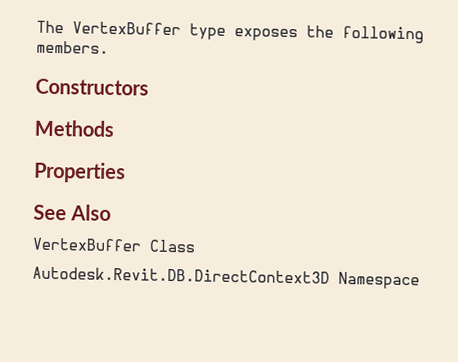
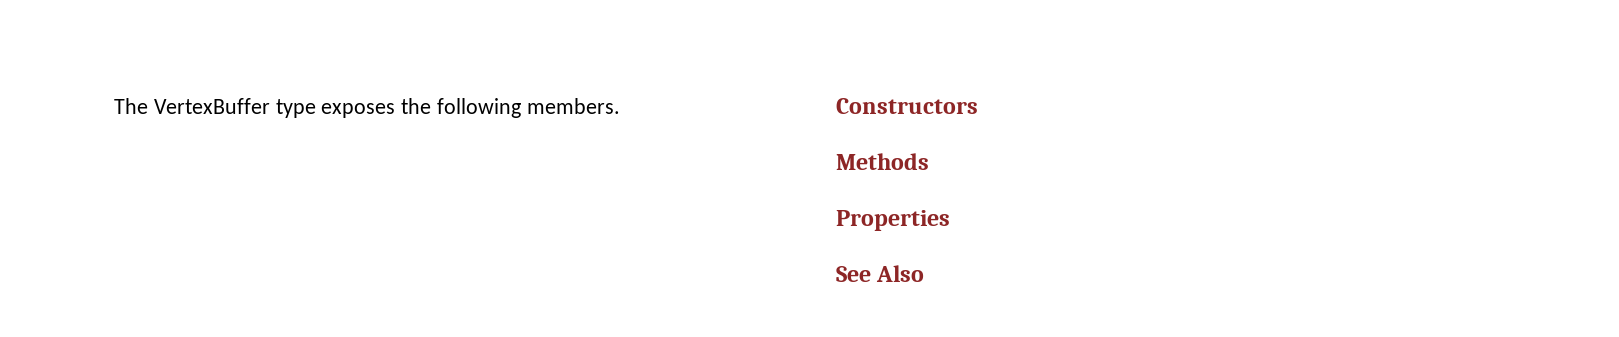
- VertexBuffer Class
- Autodesk.Revit.DB.DirectContext3D Namespace

